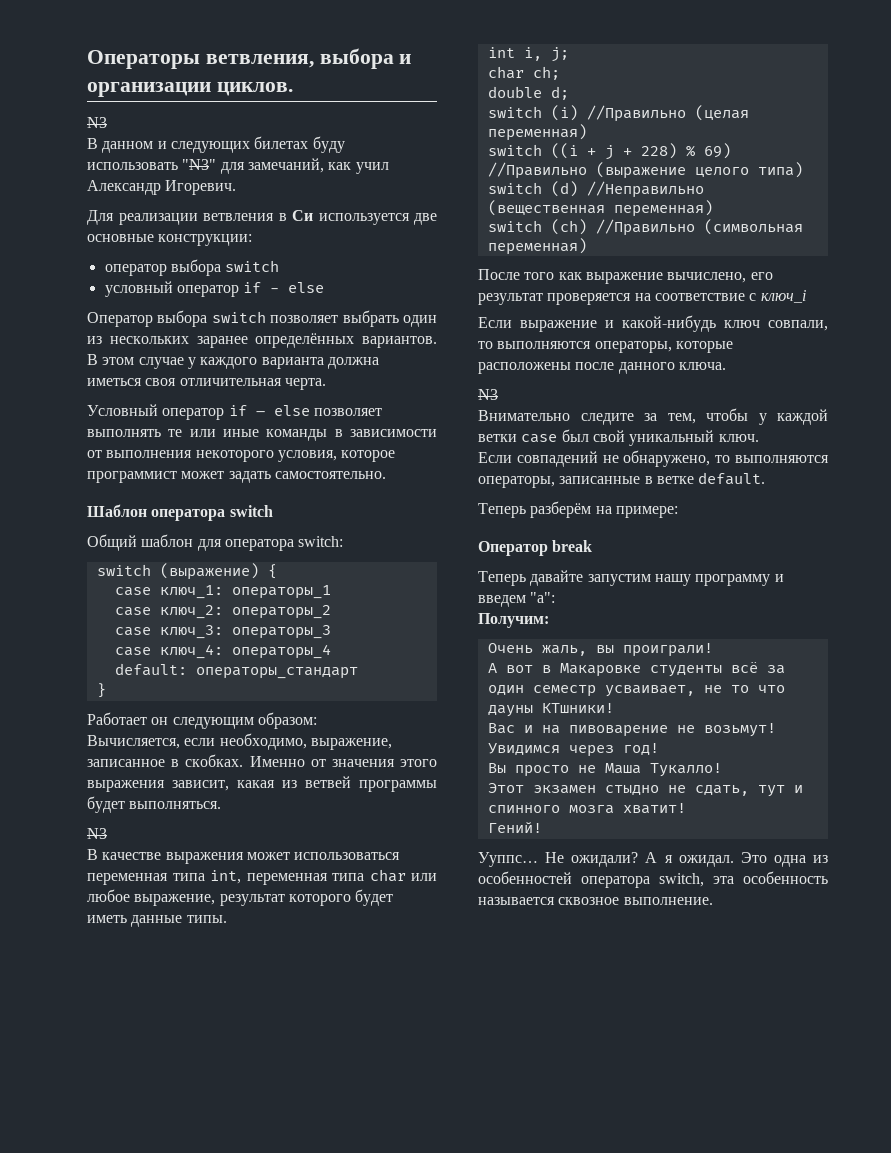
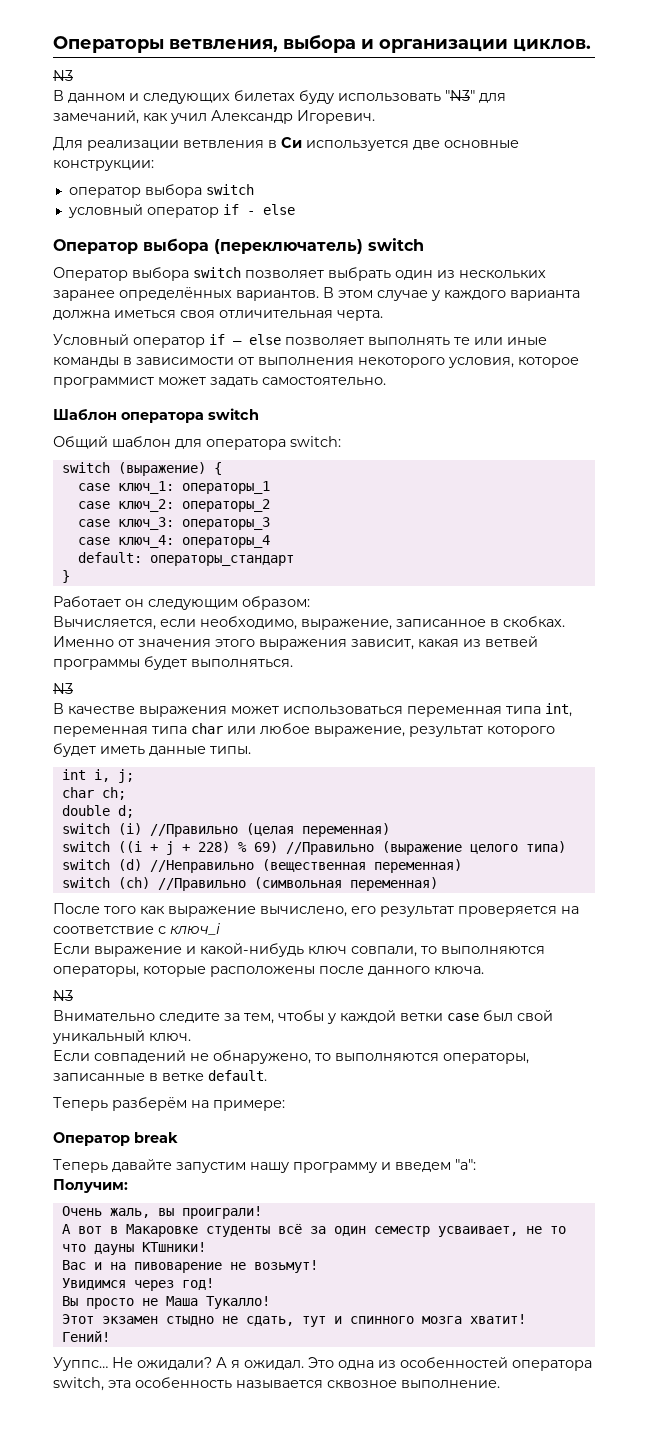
+ Оператор выбора (переключатель) switch

